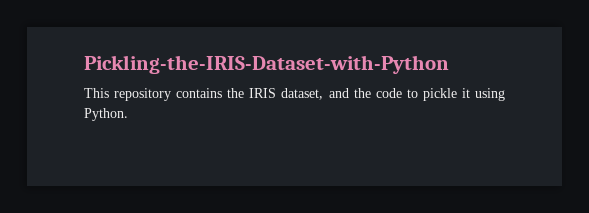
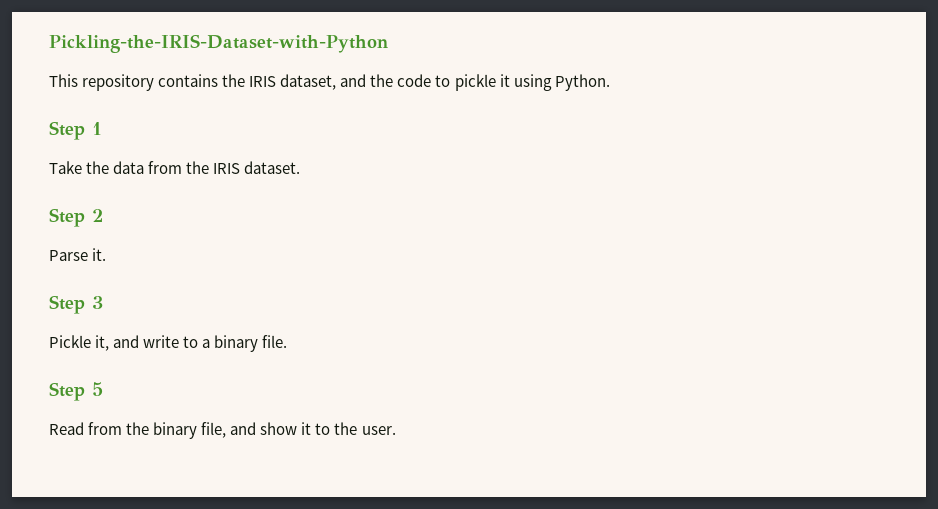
+ Step 1
+ Take the data from the IRIS dataset.
+ Step 2
+ Parse it.
+ Step 3
+ Pickle it, and write to a binary file.
+ Step 5
+ Read from the binary file, and show it to the user.

